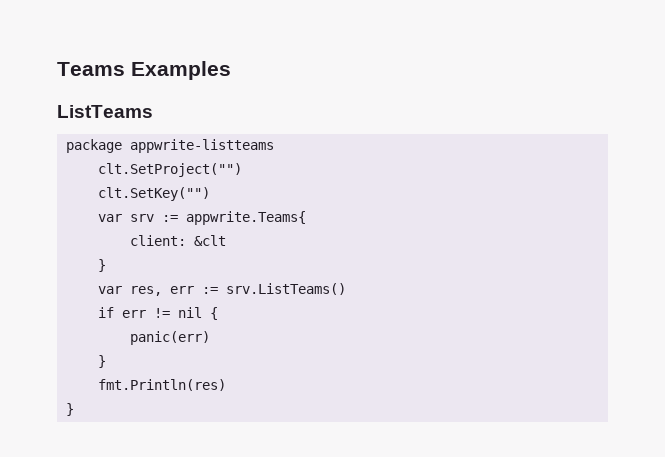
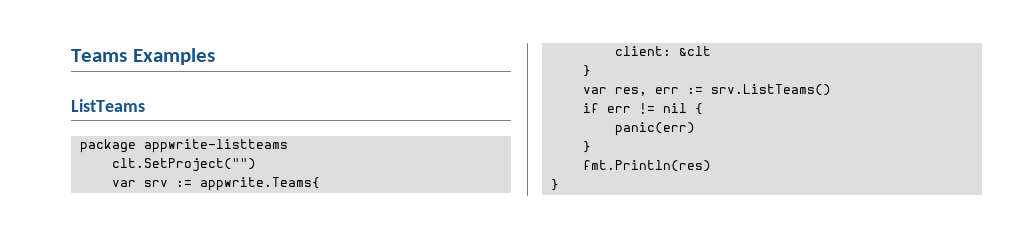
- clt.SetKey("")

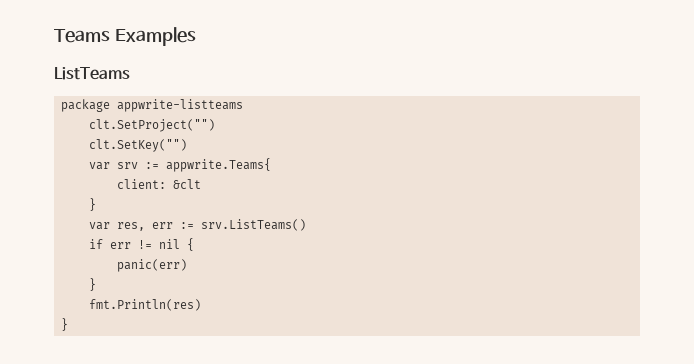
+ clt.SetKey("")

